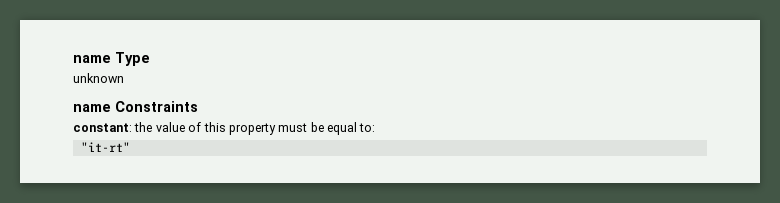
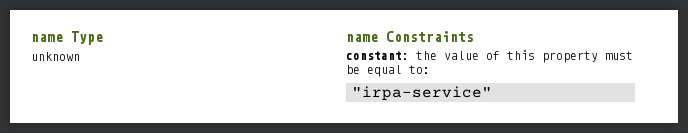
- "it-rt"
+ "irpa-service"

